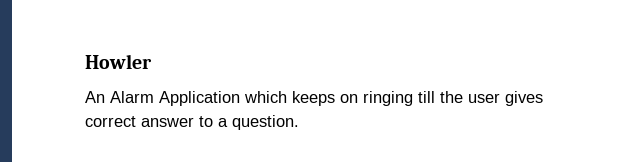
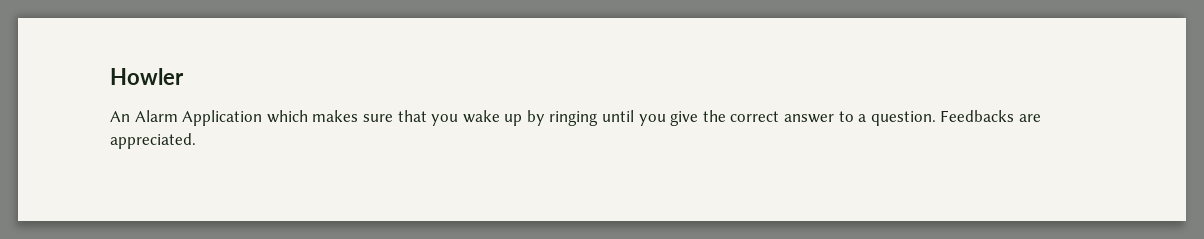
- An Alarm Application which keeps on ringing till the user gives correct answer to a question.
+ An Alarm Application which makes sure that you wake up by ringing until you give the correct answer to a question.
+ Feedbacks are appreciated.

